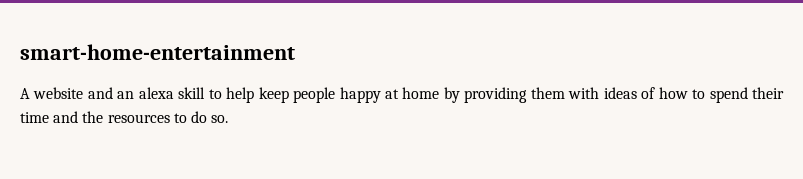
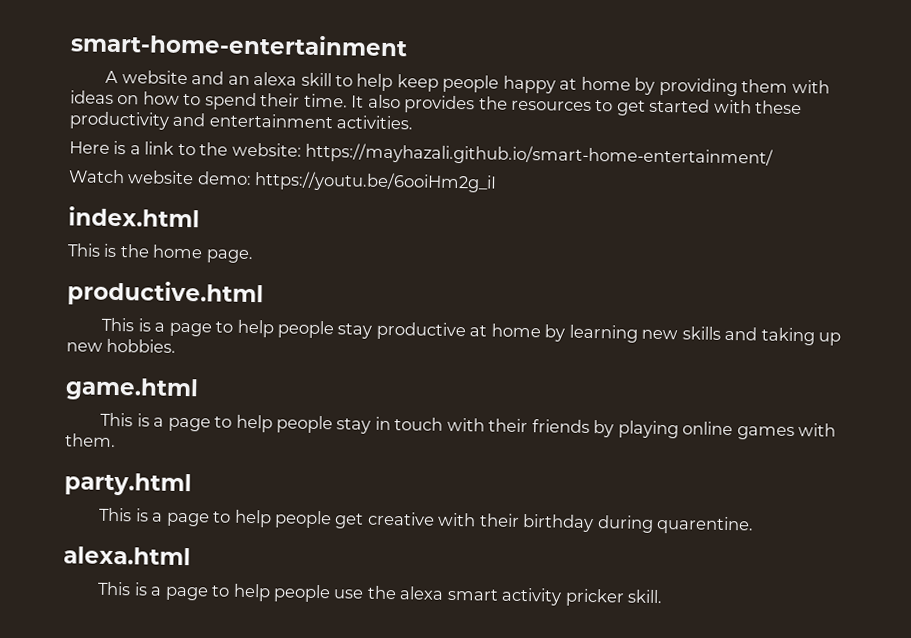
- A website and an alexa skill to help keep people happy at home by providing them with ideas of how to spend their time and the resources to do so.
+ A website and an alexa skill to help keep people happy at home by providing them with ideas on how to spend their time. It also provides the resources to get started with these productivity and entertainment activities.
+ Here is a link to the website: https://mayhazali.github.io/smart-home-entertainment/
+ Watch website demo: https://youtu.be/6ooiHm2g_iI
+ index.html
+ This is the home page.
+ productive.html
+ This is a page to help people stay productive at home by learning new skills and taking up new hobbies.
+ game.html
+ This is a page to help people stay in touch with their friends by playing online games with them.
+ party.html
+ This is a page to help people get creative with their birthday during quarentine.
+ alexa.html
+ This is a page to help people use the alexa smart activity pricker skill.

